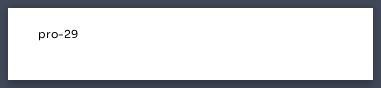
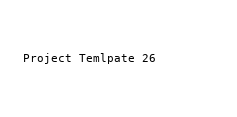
- pro-29
+ Project Temlpate 26

